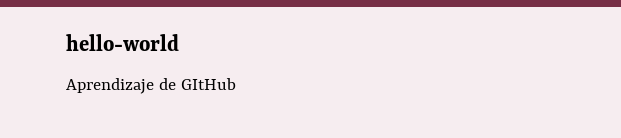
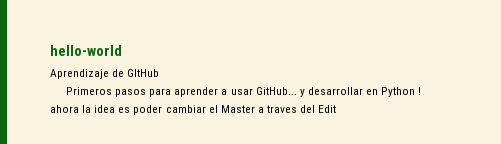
+ Primeros pasos para aprender a usar GitHub... y desarrollar en Python ! ahora la idea es poder cambiar el Master a traves del Edit

